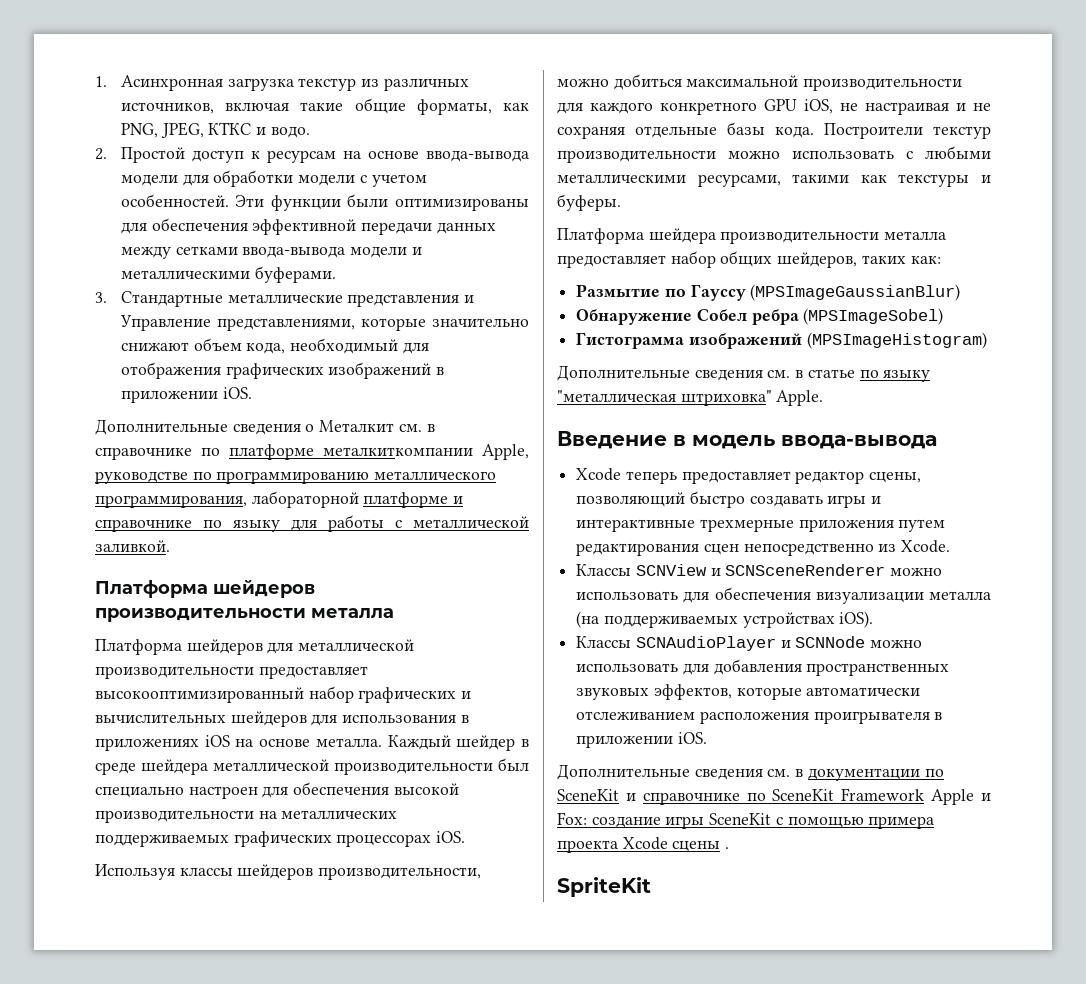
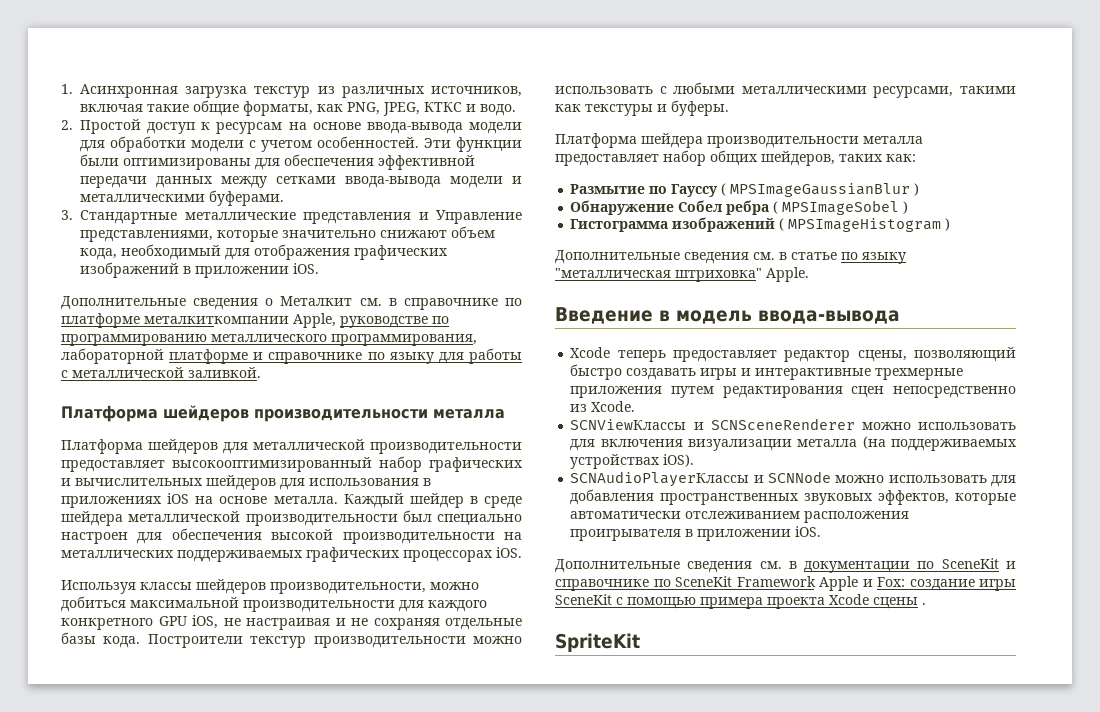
- Размытие по Гауссу (MPSImageGaussianBlur)
+ Размытие по Гауссу ( MPSImageGaussianBlur )
- Обнаружение Собел ребра (MPSImageSobel)
+ Обнаружение Собел ребра ( MPSImageSobel )
- Гистограмма изображений (MPSImageHistogram)
+ Гистограмма изображений ( MPSImageHistogram )
- Классы SCNView и SCNSceneRenderer можно использовать для обеспечения визуализации металла (на поддерживаемых устройствах iOS).
+ SCNViewКлассы и SCNSceneRenderer можно использовать для включения визуализации металла (на поддерживаемых устройствах iOS).
- Классы SCNAudioPlayer и SCNNode можно использовать для добавления пространственных звуковых эффектов, которые автоматически отслеживанием расположения проигрывателя в приложении iOS.
+ SCNAudioPlayerКлассы и SCNNode можно использовать для добавления пространственных звуковых эффектов, которые автоматически отслеживанием расположения проигрывателя в приложении iOS.

